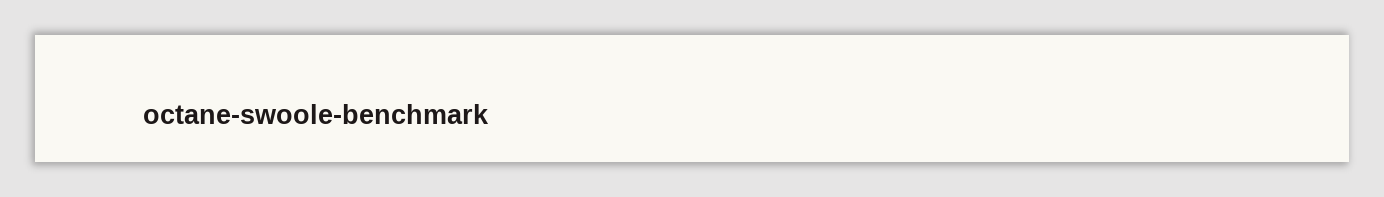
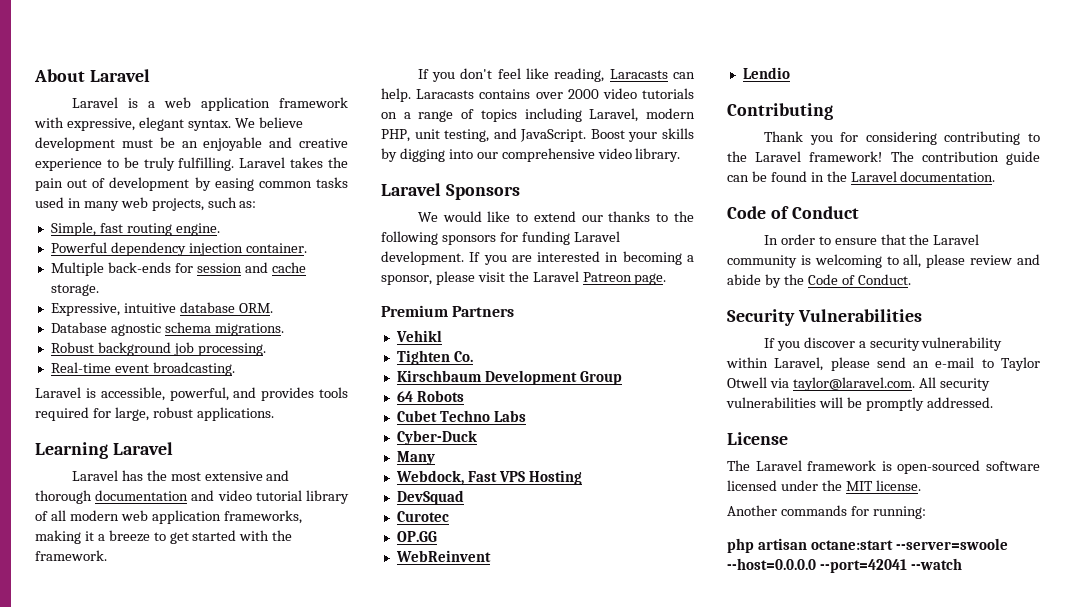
- octane-swoole-benchmark
+ About Laravel
+ Laravel is a web application framework with expressive, elegant syntax. We believe development must be an enjoyable and creative experience to be truly fulfilling. Laravel takes the pain out of development by easing common tasks used in many web projects, such as:
+ Simple, fast routing engine.
+ Powerful dependency injection container.
+ Multiple back-ends for session and cache storage.
+ Expressive, intuitive database ORM.
+ Database agnostic schema migrations.
+ Robust background job processing.
+ Real-time event broadcasting.
+ Laravel is accessible, powerful, and provides tools required for large, robust applications.
+ Learning Laravel
+ Laravel has the most extensive and thorough documentation and video tutorial library of all modern web application frameworks, making it a breeze to get started with the framework.
+ If you don't feel like reading, Laracasts can help. Laracasts contains over 2000 video tutorials on a range of topics including Laravel, modern PHP, unit testing, and JavaScript. Boost your skills by digging into our comprehensive video library.
+ Laravel Sponsors
+ We would like to extend our thanks to the following sponsors for funding Laravel development. If you are interested in becoming a sponsor, please visit the Laravel Patreon page.
+ Premium Partners
+ Vehikl
+ Tighten Co.
+ Kirschbaum Development Group
+ 64 Robots
+ Cubet Techno Labs
+ Cyber-Duck
+ Many
+ Webdock, Fast VPS Hosting
+ DevSquad
+ Curotec
+ OP.GG
+ WebReinvent
+ Lendio
+ Contributing
+ Thank you for considering contributing to the Laravel framework! The contribution guide can be found in the Laravel documentation.
+ Code of Conduct
+ In order to ensure that the Laravel community is welcoming to all, please review and abide by the Code of Conduct.
+ Security Vulnerabilities
+ If you discover a security vulnerability within Laravel, please send an e-mail to Taylor Otwell via taylor@laravel.com. All security vulnerabilities will be promptly addressed.
+ License
+ The Laravel framework is open-sourced software licensed under the MIT license.
+ Another commands for running:
+ php artisan octane:start --server=swoole --host=0.0.0.0 --port=42041 --watch

